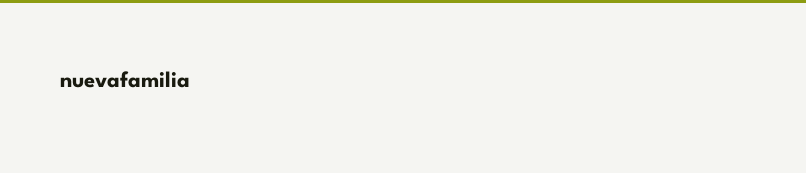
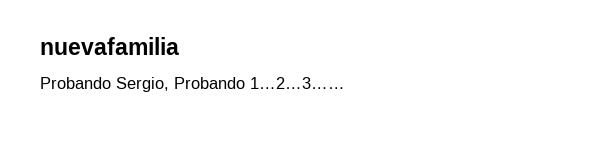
+ Probando Sergio, Probando 1…2…3……

